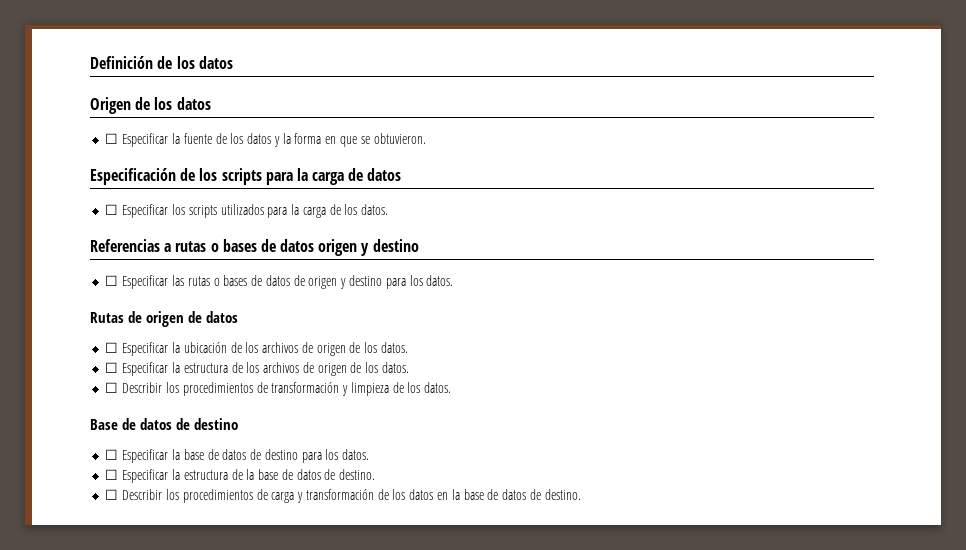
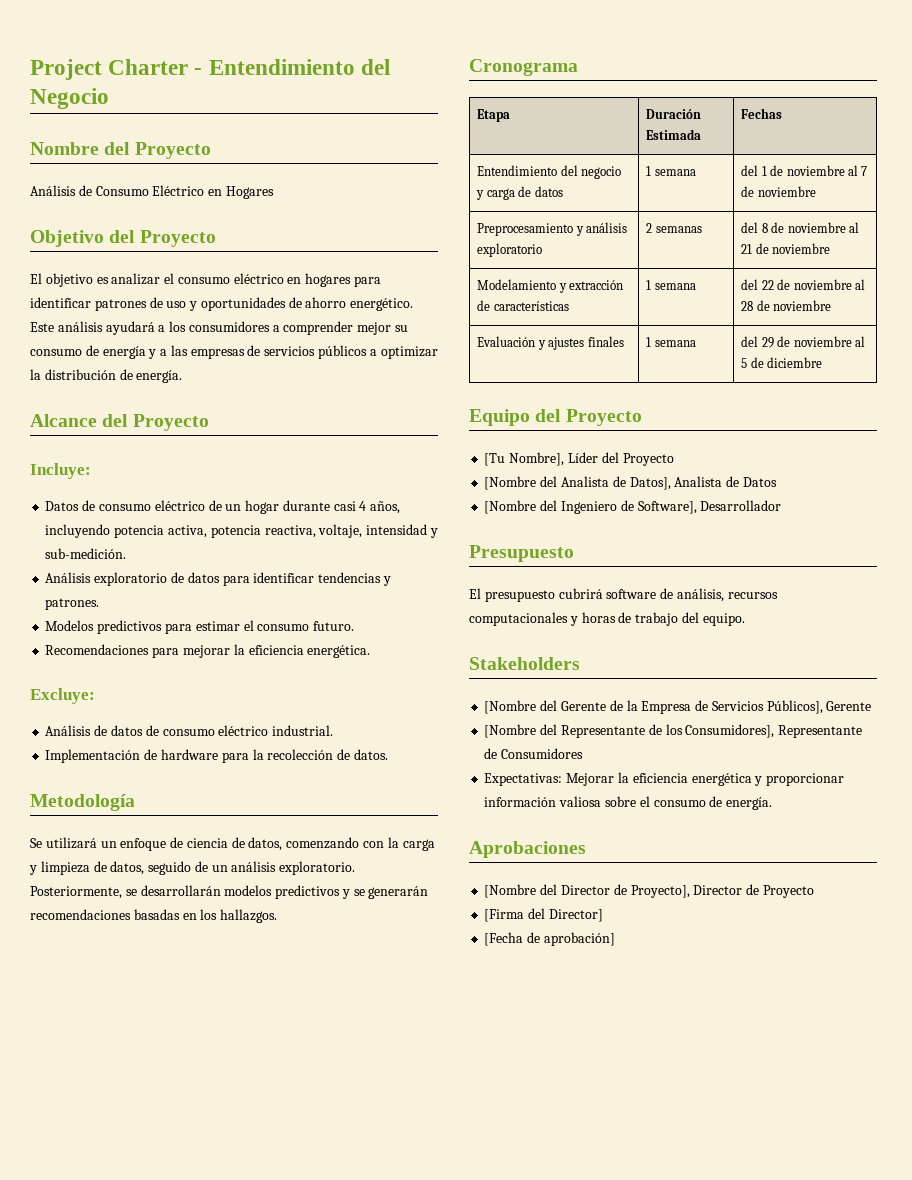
- Definición de los datos
- Origen de los datos
- ☐ Especificar la fuente de los datos y la forma en que se obtuvieron.
- Especificación de los scripts para la carga de datos
- ☐ Especificar los scripts utilizados para la carga de los datos.
- Referencias a rutas o bases de datos origen y destino
- ☐ Especificar las rutas o bases de datos de origen y destino para los datos.
- Rutas de origen de datos
- ☐ Especificar la ubicación de los archivos de origen de los datos.
- ☐ Especificar la estructura de los archivos de origen de los datos.
- ☐ Describir los procedimientos de transformación y limpieza de los datos.
- Base de datos de destino
- ☐ Especificar la base de datos de destino para los datos.
- ☐ Especificar la estructura de la base de datos de destino.
- ☐ Describir los procedimientos de carga y transformación de los datos en la base de datos de destino.
+ Project Charter - Entendimiento del Negocio
+ Nombre del Proyecto
+ Análisis de Consumo Eléctrico en Hogares
+ Objetivo del Proyecto
+ El objetivo es analizar el consumo eléctrico en hogares para identificar patrones de uso y oportunidades de ahorro energético. Este análisis ayudará a los consumidores a comprender mejor su consumo de energía y a las empresas de servicios públicos a optimizar la distribución de energía.
+ Alcance del Proyecto
+ Incluye:
+ Datos de consumo eléctrico de un hogar durante casi 4 años, incluyendo potencia activa, potencia reactiva, voltaje, intensidad y sub-medición.
+ Análisis exploratorio de datos para identificar tendencias y patrones.
+ Modelos predictivos para estimar el consumo futuro.
+ Recomendaciones para mejorar la eficiencia energética.
+ Excluye:
+ Análisis de datos de consumo eléctrico industrial.
+ Implementación de hardware para la recolección de datos.
+ Metodología
+ Se utilizará un enfoque de ciencia de datos, comenzando con la carga y limpieza de datos, seguido de un análisis exploratorio. Posteriormente, se desarrollarán modelos predictivos y se generarán recomendaciones basadas en los hallazgos.
+ Cronograma
+ Etapa | Duración Estimada | Fechas
+ Entendimiento del negocio y carga de datos | 1 semana | del 1 de noviembre al 7 de noviembre
+ Preprocesamiento y análisis exploratorio | 2 semanas | del 8 de noviembre al 21 de noviembre
+ Modelamiento y extracción de características | 1 semana | del 22 de noviembre al 28 de noviembre
+ Evaluación y ajustes finales | 1 semana | del 29 de noviembre al 5 de diciembre
+ Equipo del Proyecto
+ [Tu Nombre], Líder del Proyecto
+ [Nombre del Analista de Datos], Analista de Datos
+ [Nombre del Ingeniero de Software], Desarrollador
+ Presupuesto
+ El presupuesto cubrirá software de análisis, recursos computacionales y horas de trabajo del equipo.
+ Stakeholders
+ [Nombre del Gerente de la Empresa de Servicios Públicos], Gerente
+ [Nombre del Representante de los Consumidores], Representante de Consumidores
+ Expectativas: Mejorar la eficiencia energética y proporcionar información valiosa sobre el consumo de energía.
+ Aprobaciones
+ [Nombre del Director de Proyecto], Director de Proyecto
+ [Firma del Director]
+ [Fecha de aprobación]

